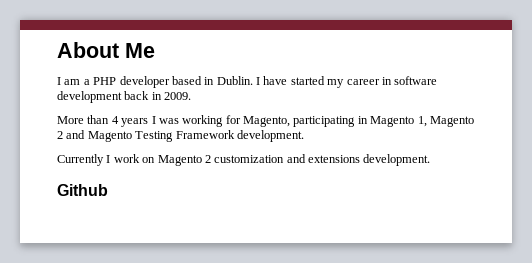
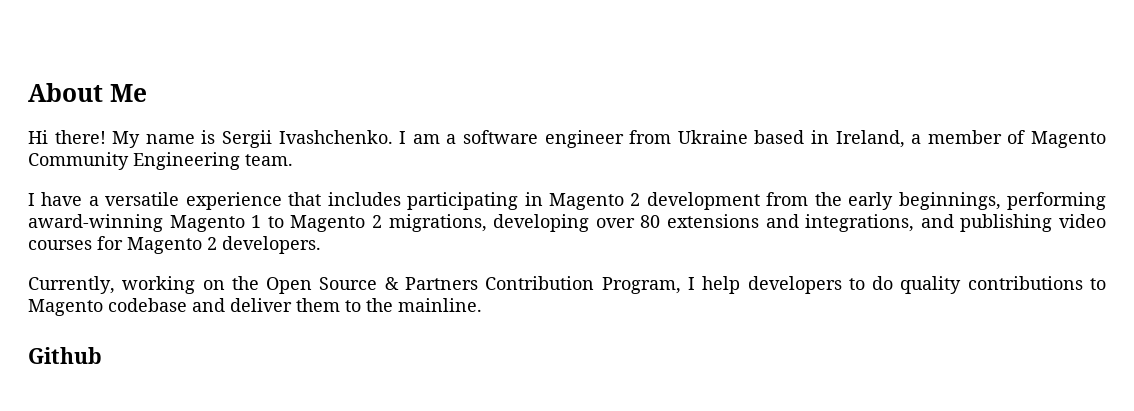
- I am a PHP developer based in Dublin. I have started my career in software development back in 2009.
- More than 4 years I was working for Magento, participating in Magento 1, Magento 2 and Magento Testing Framework development.
- Currently I work on Magento 2 customization and extensions development.
+ Hi there! My name is Sergii Ivashchenko. I am a software engineer from Ukraine based in Ireland, a member of Magento Community Engineering team.
+ I have a versatile experience that includes participating in Magento 2 development from the early beginnings, performing award-winning Magento 1 to Magento 2 migrations, developing over 80 extensions and integrations, and publishing video courses for Magento 2 developers.
+ Currently, working on the Open Source & Partners Contribution Program, I help developers to do quality contributions to Magento codebase and deliver them to the mainline.

